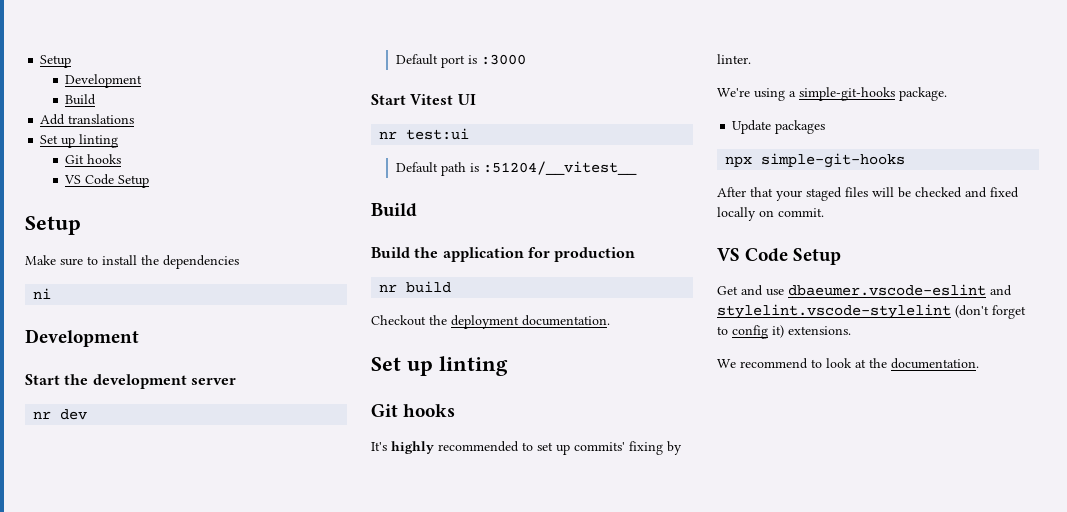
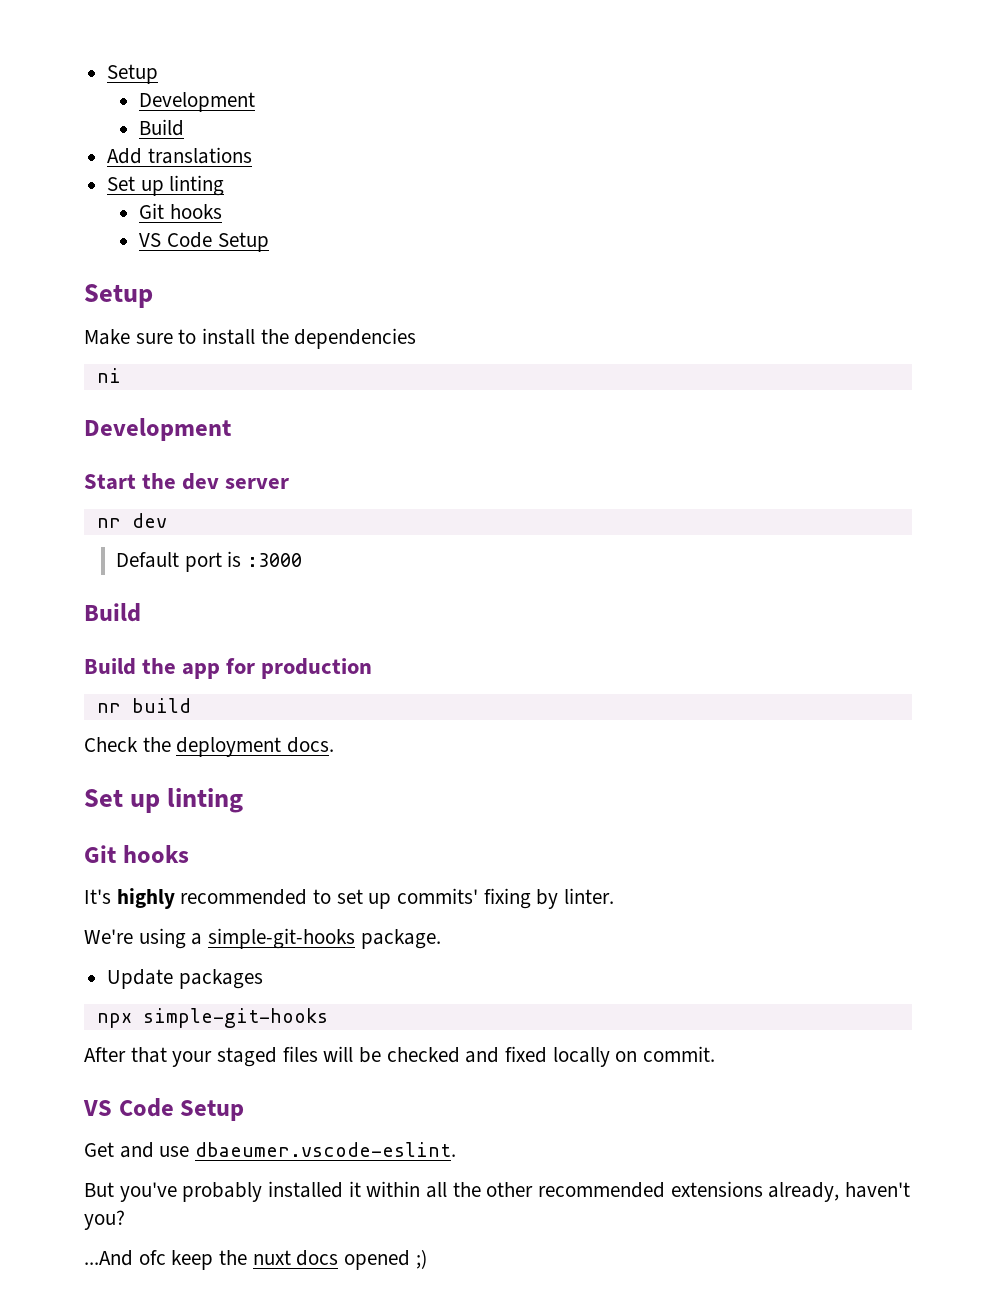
- Start the development server
+ Start the dev server
- Start Vitest UI
- nr test:ui
- Default path is :51204/__vitest__
- Build the application for production
+ Build the app for production
- Checkout the deployment documentation.
+ Check the deployment docs.
- Get and use dbaeumer.vscode-eslint and stylelint.vscode-stylelint (don't forget to config it) extensions.
- We recommend to look at the documentation.
+ Get and use dbaeumer.vscode-eslint.
+ But you've probably installed it within all the other recommended extensions already, haven't you?
+ ...And ofc keep the nuxt docs opened ;)

